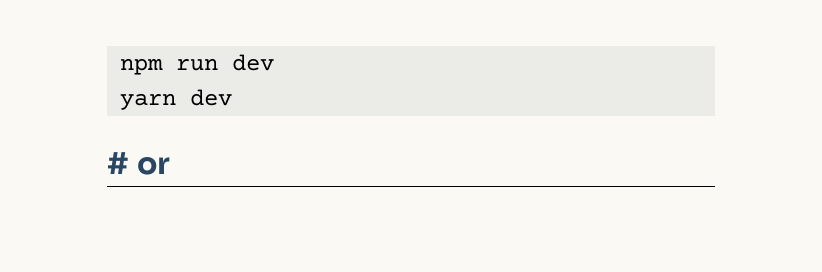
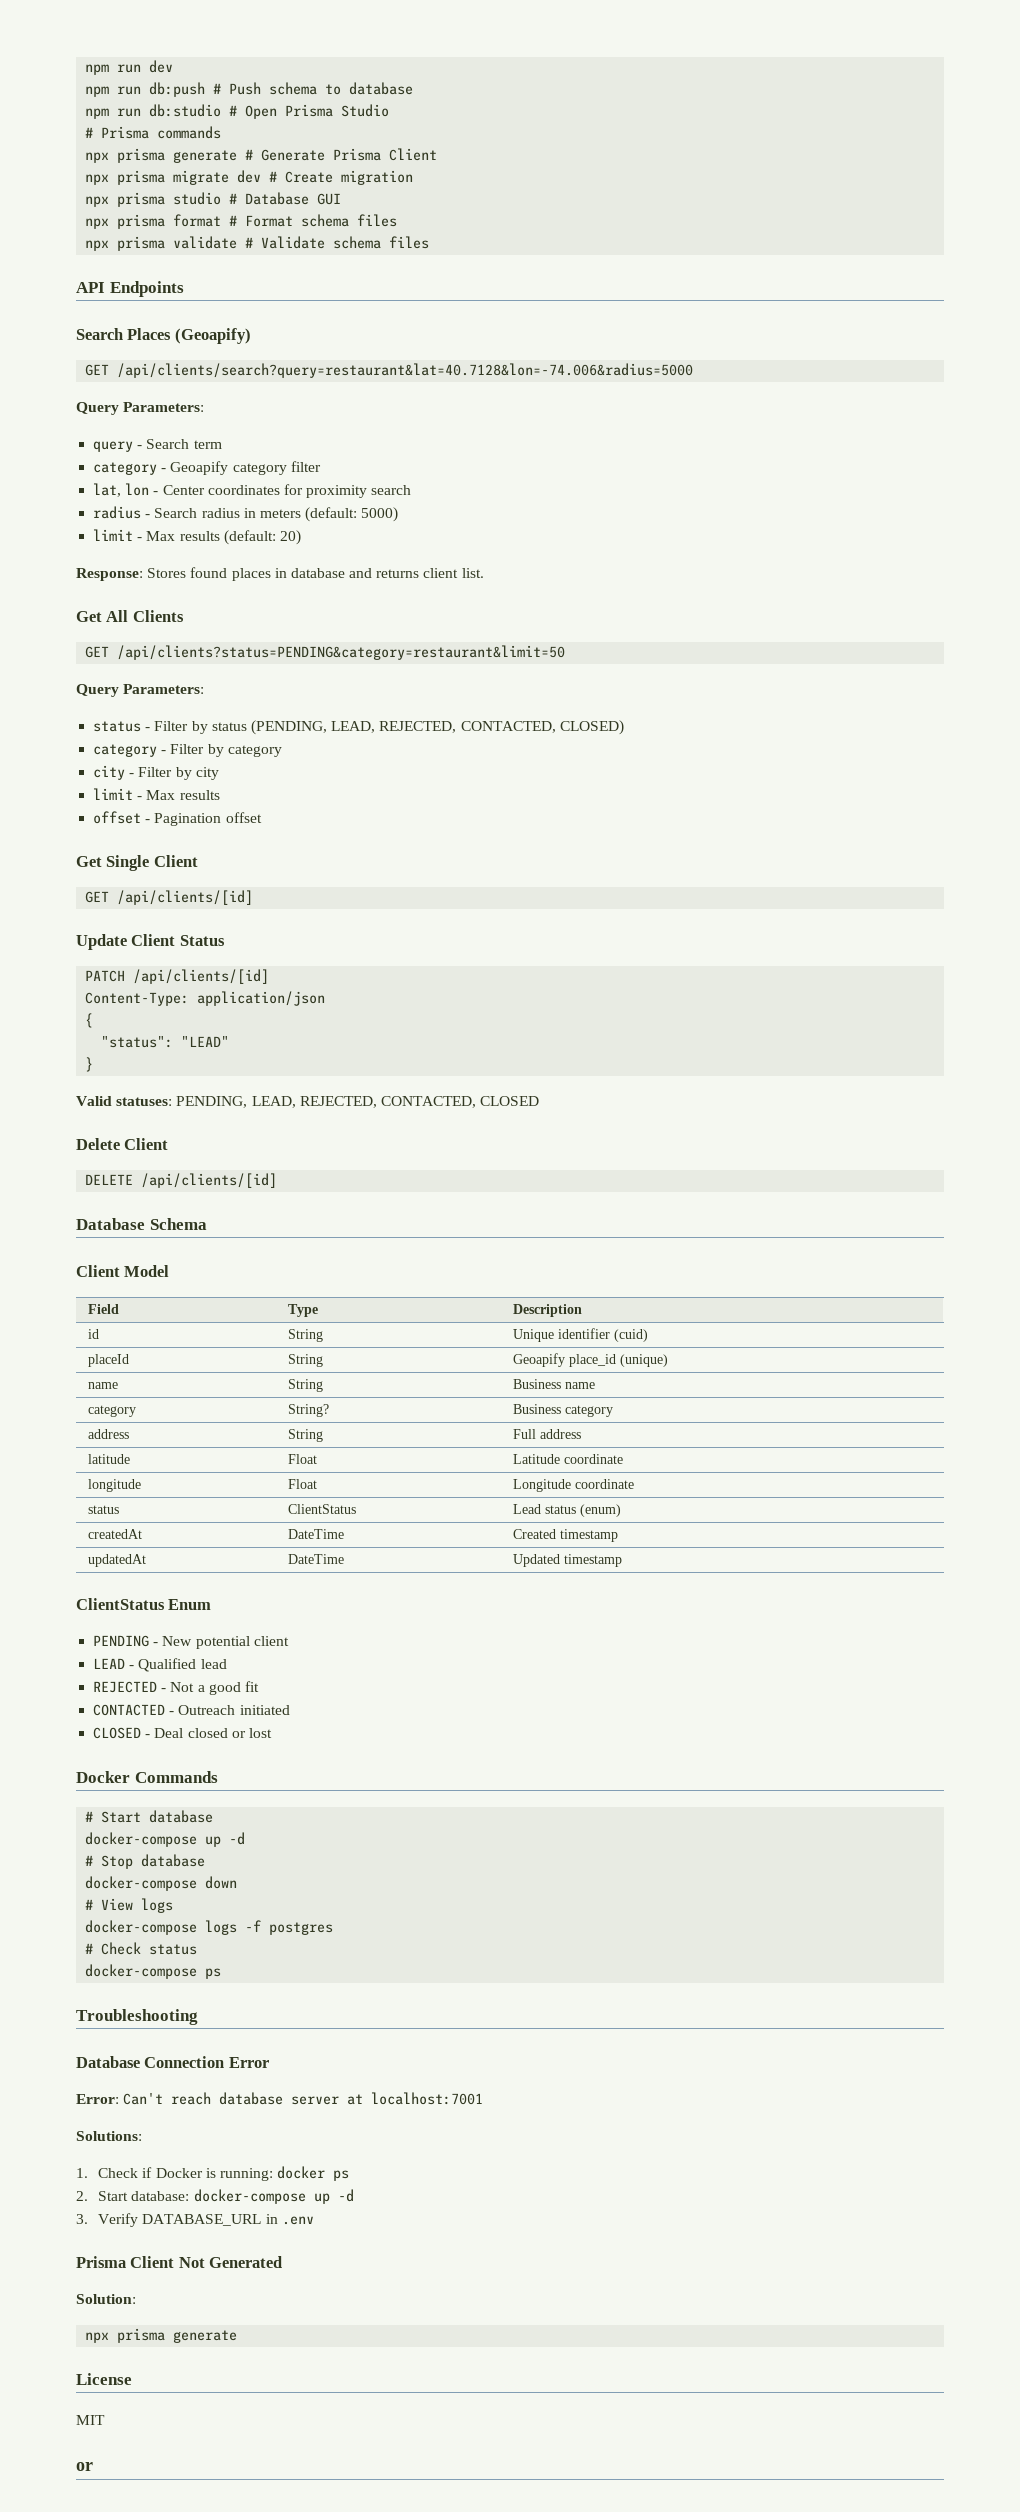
- yarn dev
- # or
+ npm run db:push # Push schema to database
+ npm run db:studio # Open Prisma Studio
+ # Prisma commands
+ npx prisma generate # Generate Prisma Client
+ npx prisma migrate dev # Create migration
+ npx prisma studio # Database GUI
+ npx prisma format # Format schema files
+ npx prisma validate # Validate schema files
+ API Endpoints
+ Search Places (Geoapify)
+ GET /api/clients/search?query=restaurant&lat=40.7128&lon=-74.006&radius=5000
+ Query Parameters:
+ query - Search term
+ category - Geoapify category filter
+ lat, lon - Center coordinates for proximity search
+ radius - Search radius in meters (default: 5000)
+ limit - Max results (default: 20)
+ Response: Stores found places in database and returns client list.
+ Get All Clients
+ GET /api/clients?status=PENDING&category=restaurant&limit=50
+ Query Parameters:
+ status - Filter by status (PENDING, LEAD, REJECTED, CONTACTED, CLOSED)
+ category - Filter by category
+ city - Filter by city
+ limit - Max results
+ offset - Pagination offset
+ Get Single Client
+ GET /api/clients/[id]
+ Update Client Status
+ PATCH /api/clients/[id]
+ Content-Type: application/json
+ {
+ "status": "LEAD"
+ }
+ Valid statuses: PENDING, LEAD, REJECTED, CONTACTED, CLOSED
+ Delete Client
+ DELETE /api/clients/[id]
+ Database Schema
+ Client Model
+ Field | Type | Description
+ id | String | Unique identifier (cuid)
+ placeId | String | Geoapify place_id (unique)
+ name | String | Business name
+ category | String? | Business category
+ address | String | Full address
+ latitude | Float | Latitude coordinate
+ longitude | Float | Longitude coordinate
+ status | ClientStatus | Lead status (enum)
+ createdAt | DateTime | Created timestamp
+ updatedAt | DateTime | Updated timestamp
+ ClientStatus Enum
+ PENDING - New potential client
+ LEAD - Qualified lead
+ REJECTED - Not a good fit
+ CONTACTED - Outreach initiated
+ CLOSED - Deal closed or lost
+ Docker Commands
+ # Start database
+ docker-compose up -d
+ # Stop database
+ docker-compose down
+ # View logs
+ docker-compose logs -f postgres
+ # Check status
+ docker-compose ps
+ Troubleshooting
+ Database Connection Error
+ Error: Can't reach database server at localhost:7001
+ Solutions:
+ 1. Check if Docker is running: docker ps
+ 2. Start database: docker-compose up -d
+ 3. Verify DATABASE_URL in .env
+ Prisma Client Not Generated
+ Solution:
+ npx prisma generate
+ License
+ MIT
+ or

